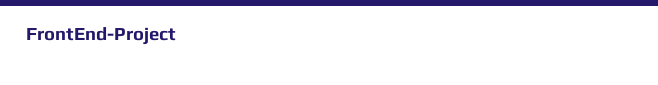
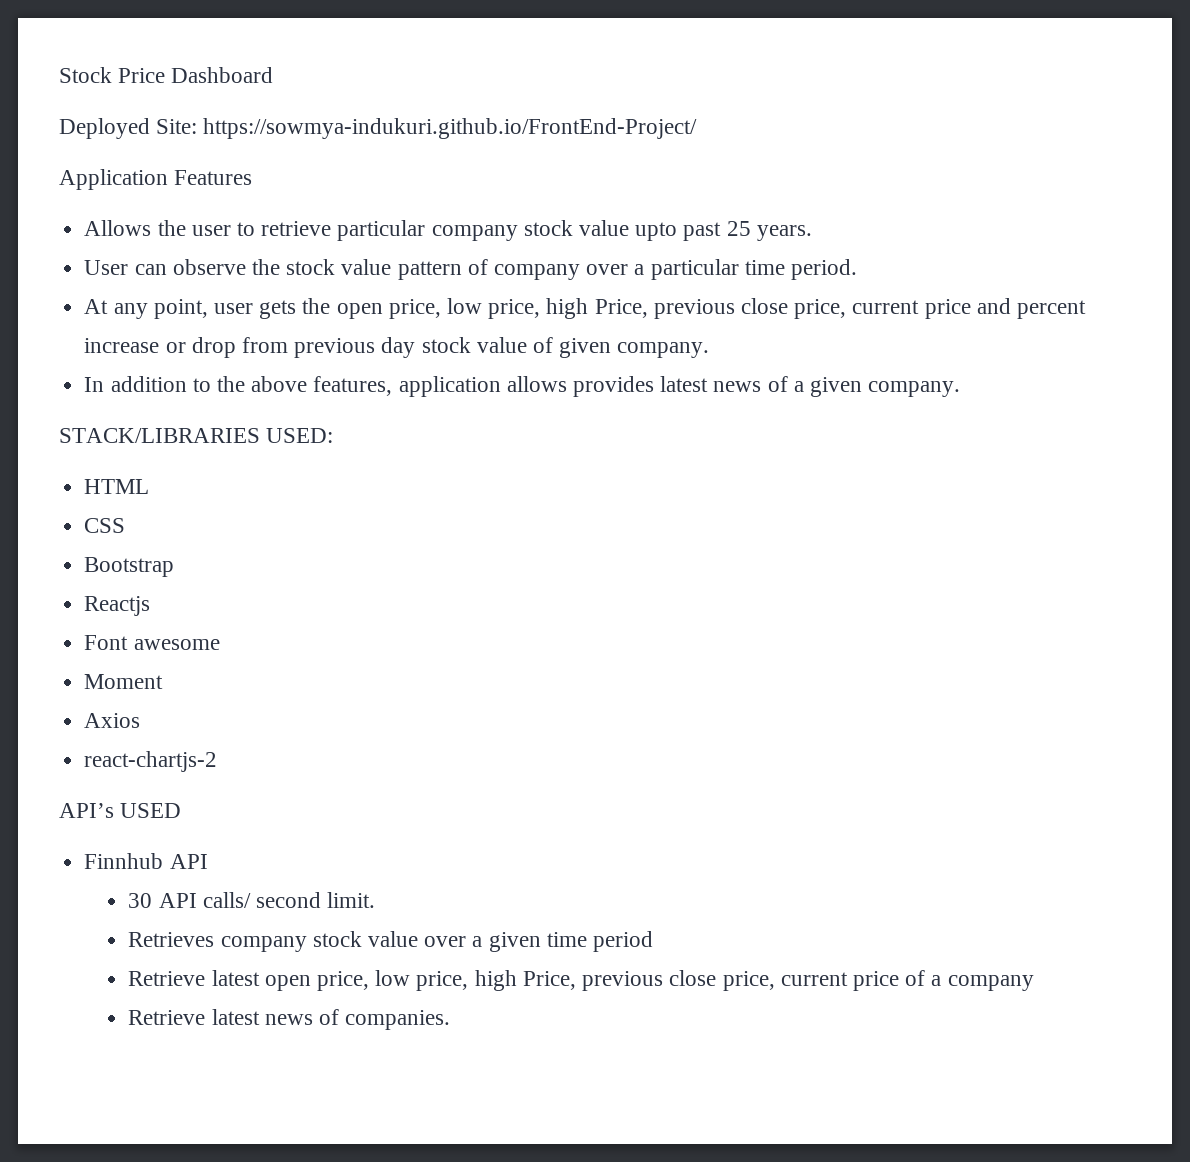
- FrontEnd-Project
+ Stock Price Dashboard
+ Deployed Site: https://sowmya-indukuri.github.io/FrontEnd-Project/
+ Application Features
+ Allows the user to retrieve particular company stock value upto past 25 years.
+ User can observe the stock value pattern of company over a particular time period.
+ At any point, user gets the open price, low price, high Price, previous close price, current price and percent increase or drop from previous day stock value of given company.
+ In addition to the above features, application allows provides latest news of a given company.
+ STACK/LIBRARIES USED:
+ HTML
+ CSS
+ Bootstrap
+ Reactjs
+ Font awesome
+ Moment
+ Axios
+ react-chartjs-2
+ API’s USED
+ Finnhub API
+ 30 API calls/ second limit.
+ Retrieves company stock value over a given time period
+ Retrieve latest open price, low price, high Price, previous close price, current price of a company
+ Retrieve latest news of companies.

